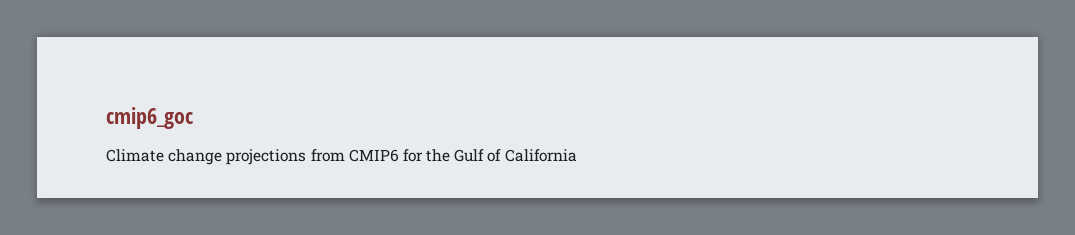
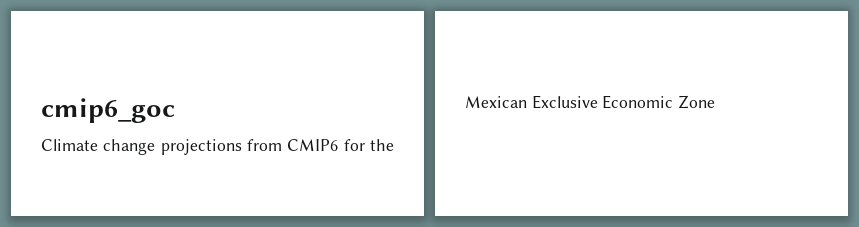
- Climate change projections from CMIP6 for the Gulf of California
+ Climate change projections from CMIP6 for the Mexican Exclusive Economic Zone

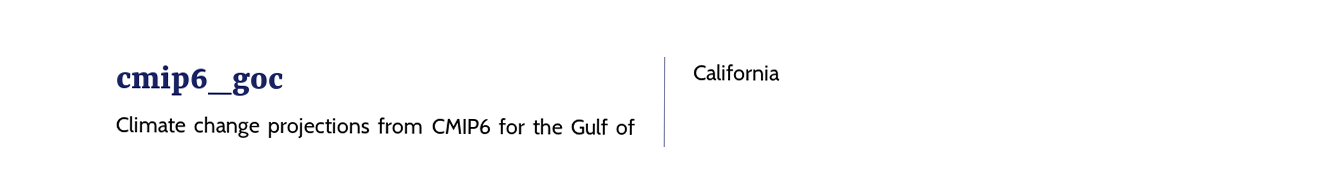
- Climate change projections from CMIP6 for the Mexican Exclusive Economic Zone
+ Climate change projections from CMIP6 for the Gulf of California

